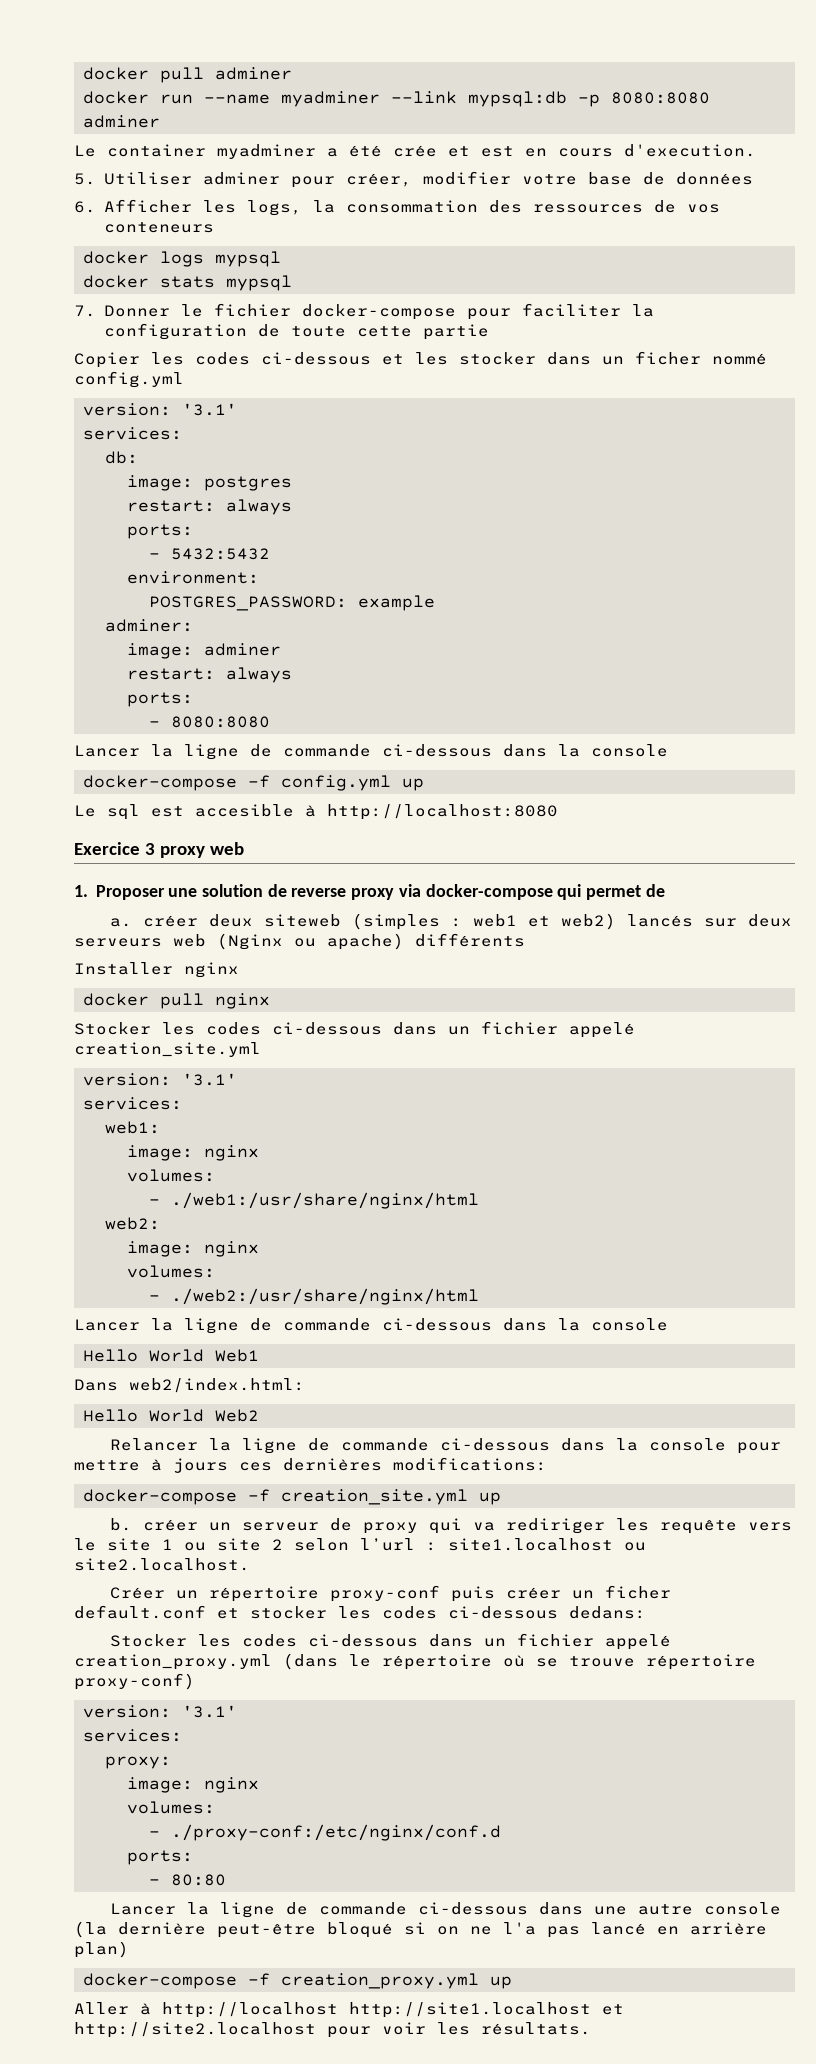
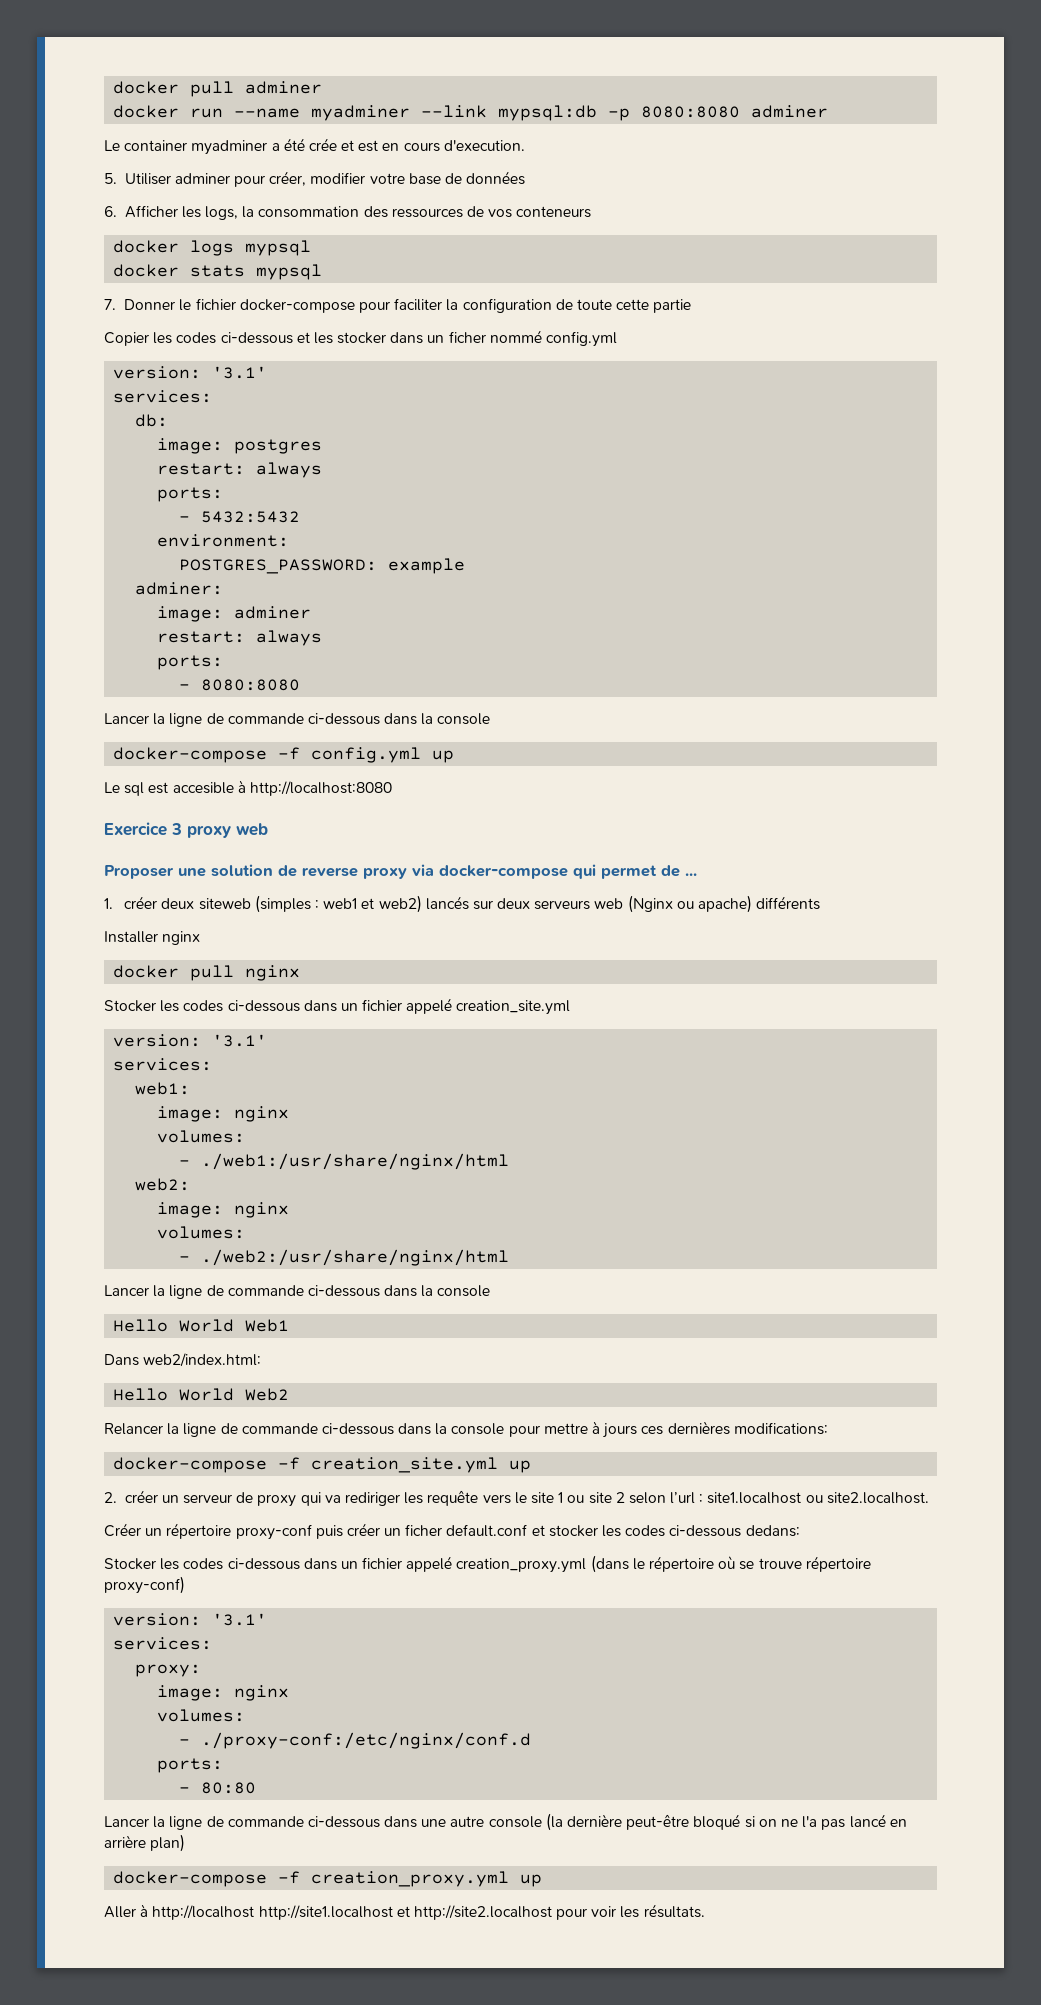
- 1. Proposer une solution de reverse proxy via docker-compose qui permet de
- a. créer deux siteweb (simples : web1 et web2) lancés sur deux serveurs web (Nginx ou apache) différents
+ Proposer une solution de reverse proxy via docker-compose qui permet de ...
+ 1. créer deux siteweb (simples : web1 et web2) lancés sur deux serveurs web (Nginx ou apache) différents
- b. créer un serveur de proxy qui va rediriger les requête vers le site 1 ou site 2 selon l’url : site1.localhost ou site2.localhost.
+ 2. créer un serveur de proxy qui va rediriger les requête vers le site 1 ou site 2 selon l’url : site1.localhost ou site2.localhost.

